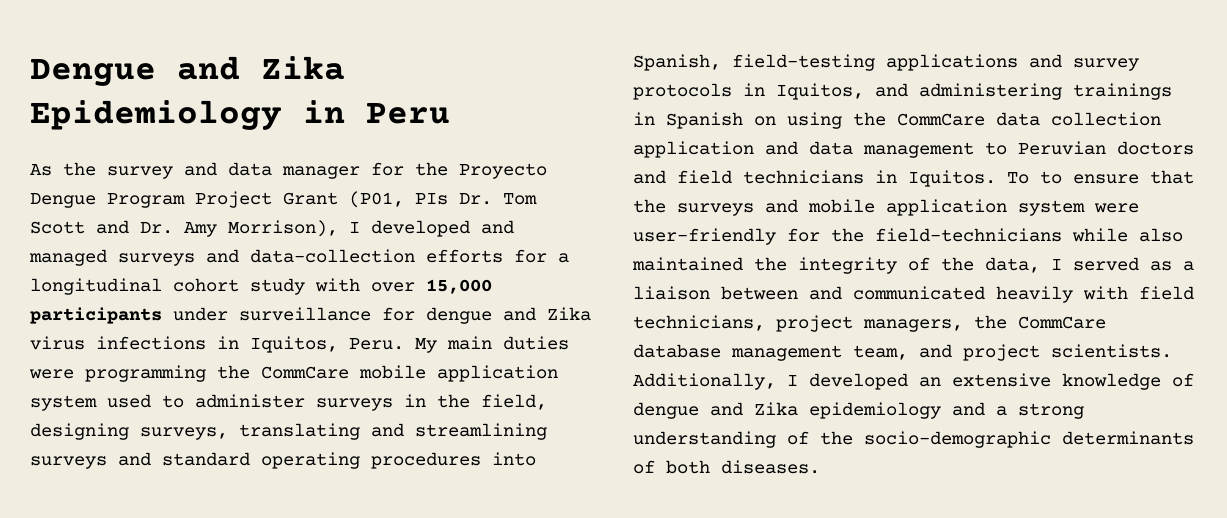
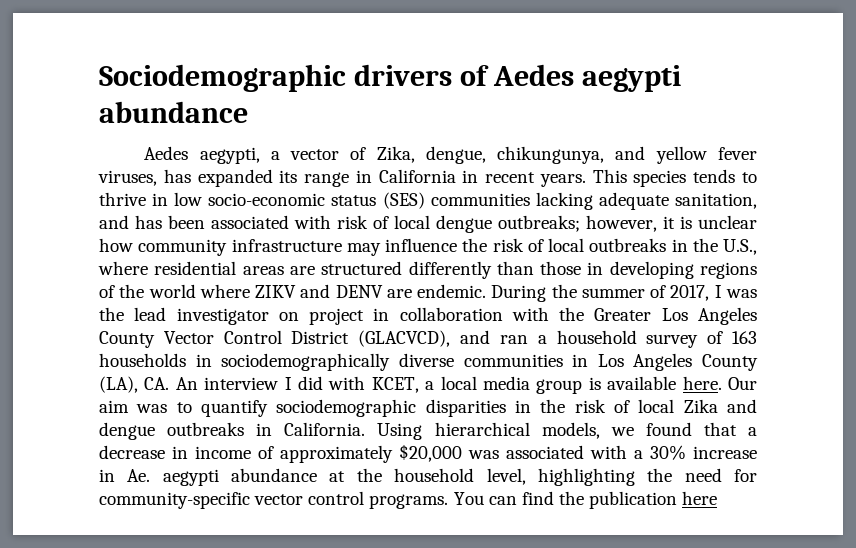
- Dengue and Zika Epidemiology in Peru
- As the survey and data manager for the Proyecto Dengue Program Project Grant (P01, PIs Dr. Tom Scott and Dr. Amy Morrison), I developed and managed surveys and data-collection efforts for a longitudinal cohort study with over 15,000 participants under surveillance for dengue and Zika virus infections in Iquitos, Peru. My main duties were programming the CommCare mobile application system used to administer surveys in the field, designing surveys, translating and streamlining surveys and standard operating procedures into Spanish, field-testing applications and survey protocols in Iquitos, and administering trainings in Spanish on using the CommCare data collection application and data management to Peruvian doctors and field technicians in Iquitos. To to ensure that the surveys and mobile application system were user-friendly for the field-technicians while also maintained the integrity of the data, I served as a liaison between and communicated heavily with field technicians, project managers, the CommCare database management team, and project scientists. Additionally, I developed an extensive knowledge of dengue and Zika epidemiology and a strong understanding of the socio-demographic determinants of both diseases.
+ Sociodemographic drivers of Aedes aegypti abundance
+ Aedes aegypti, a vector of Zika, dengue, chikungunya, and yellow fever viruses, has expanded its range in California in recent years. This species tends to thrive in low socio-economic status (SES) communities lacking adequate sanitation, and has been associated with risk of local dengue outbreaks; however, it is unclear how community infrastructure may influence the risk of local outbreaks in the U.S., where residential areas are structured differently than those in developing regions of the world where ZIKV and DENV are endemic. During the summer of 2017, I was the lead investigator on project in collaboration with the Greater Los Angeles County Vector Control District (GLACVCD), and ran a household survey of 163 households in sociodemographically diverse communities in Los Angeles County (LA), CA. An interview I did with KCET, a local media group is available here. Our aim was to quantify sociodemographic disparities in the risk of local Zika and dengue outbreaks in California. Using hierarchical models, we found that a decrease in income of approximately $20,000 was associated with a 30% increase in Ae. aegypti abundance at the household level, highlighting the need for community-specific vector control programs. You can find the publication here

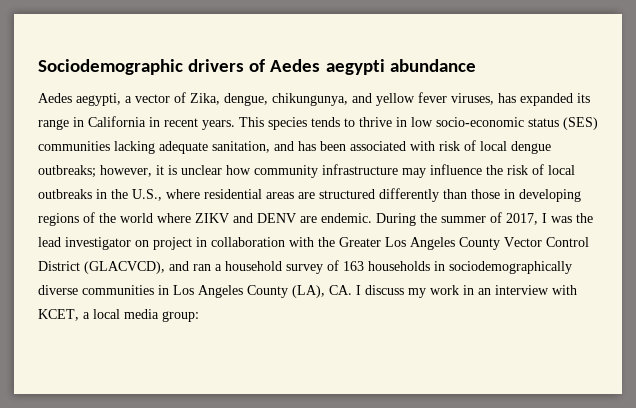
- During the summer of 2017, I was the lead investigator on project in collaboration with the Greater Los Angeles County Vector Control District (GLACVCD), and ran a household survey of 163 households in sociodemographically diverse communities in Los Angeles County (LA), CA. An interview I did with KCET, a local media group is available here. Our aim was to quantify sociodemographic disparities in the risk of local Zika and dengue outbreaks in California. Using hierarchical models, we found that a decrease in income of approximately $20,000 was associated with a 30% increase in Ae. aegypti abundance at the household level, highlighting the need for community-specific vector control programs. You can find the publication here
+ During the summer of 2017, I was the lead investigator on project in collaboration with the Greater Los Angeles County Vector Control District (GLACVCD), and ran a household survey of 163 households in sociodemographically diverse communities in Los Angeles County (LA), CA. I discuss my work in an interview with KCET, a local media group:

